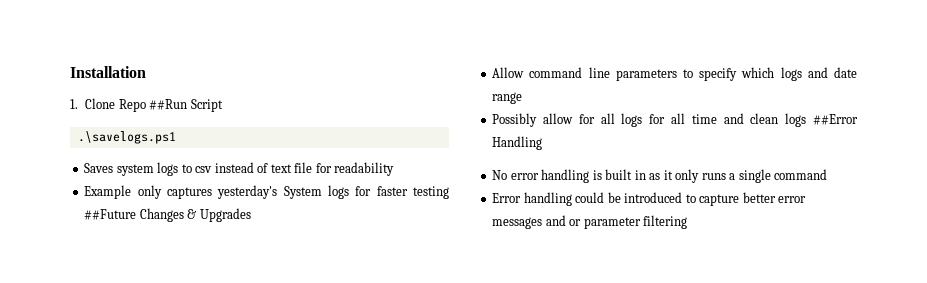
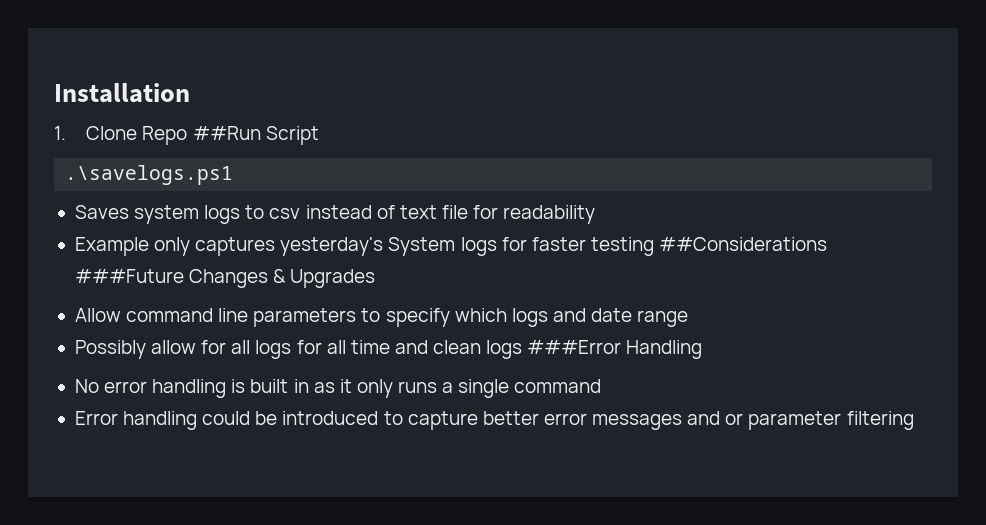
- Example only captures yesterday's System logs for faster testing ##Future Changes & Upgrades
+ Example only captures yesterday's System logs for faster testing ##Considerations ###Future Changes & Upgrades
- Possibly allow for all logs for all time and clean logs ##Error Handling
+ Possibly allow for all logs for all time and clean logs ###Error Handling

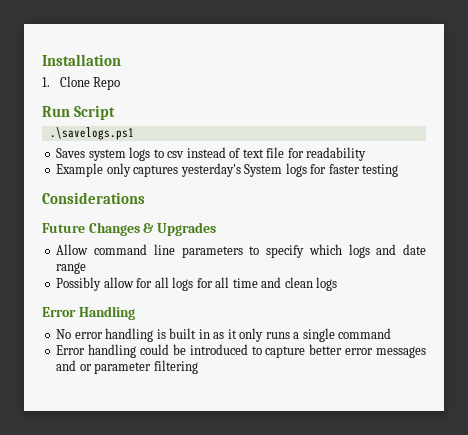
- 1. Clone Repo ##Run Script
+ 1. Clone Repo
+ Run Script
- Example only captures yesterday's System logs for faster testing ##Considerations ###Future Changes & Upgrades
+ Example only captures yesterday's System logs for faster testing
+ Considerations
+ Future Changes & Upgrades
- Possibly allow for all logs for all time and clean logs ###Error Handling
+ Possibly allow for all logs for all time and clean logs
+ Error Handling

